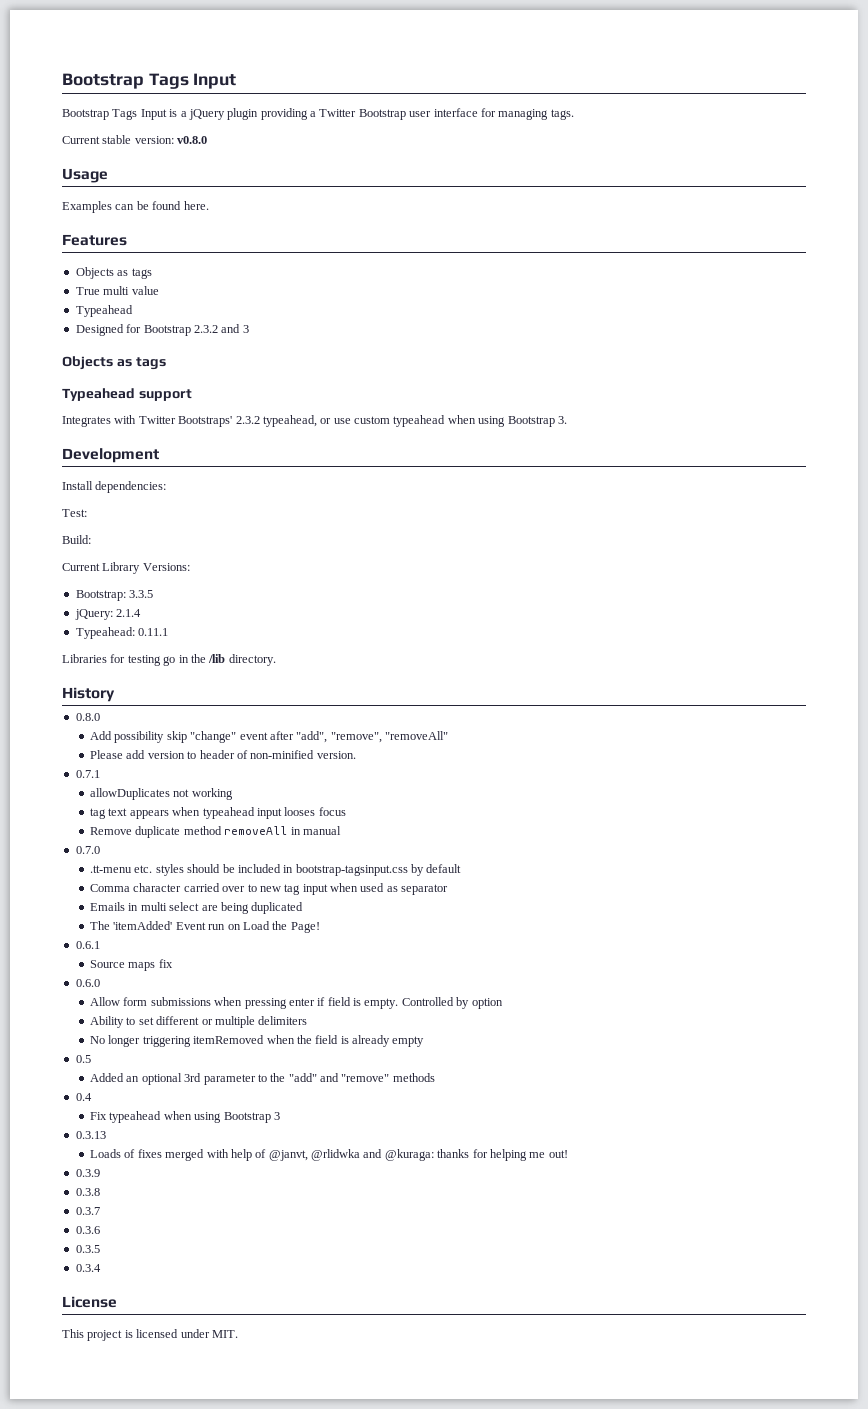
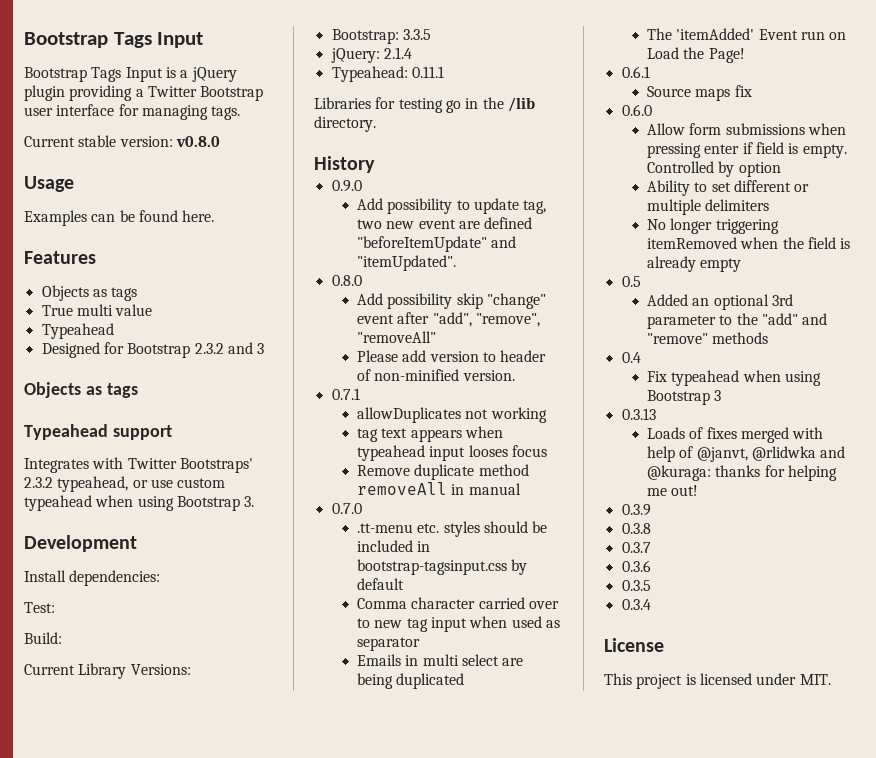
+ 0.9.0
+ Add possibility to update tag, two new event are defined "beforeItemUpdate" and "itemUpdated".

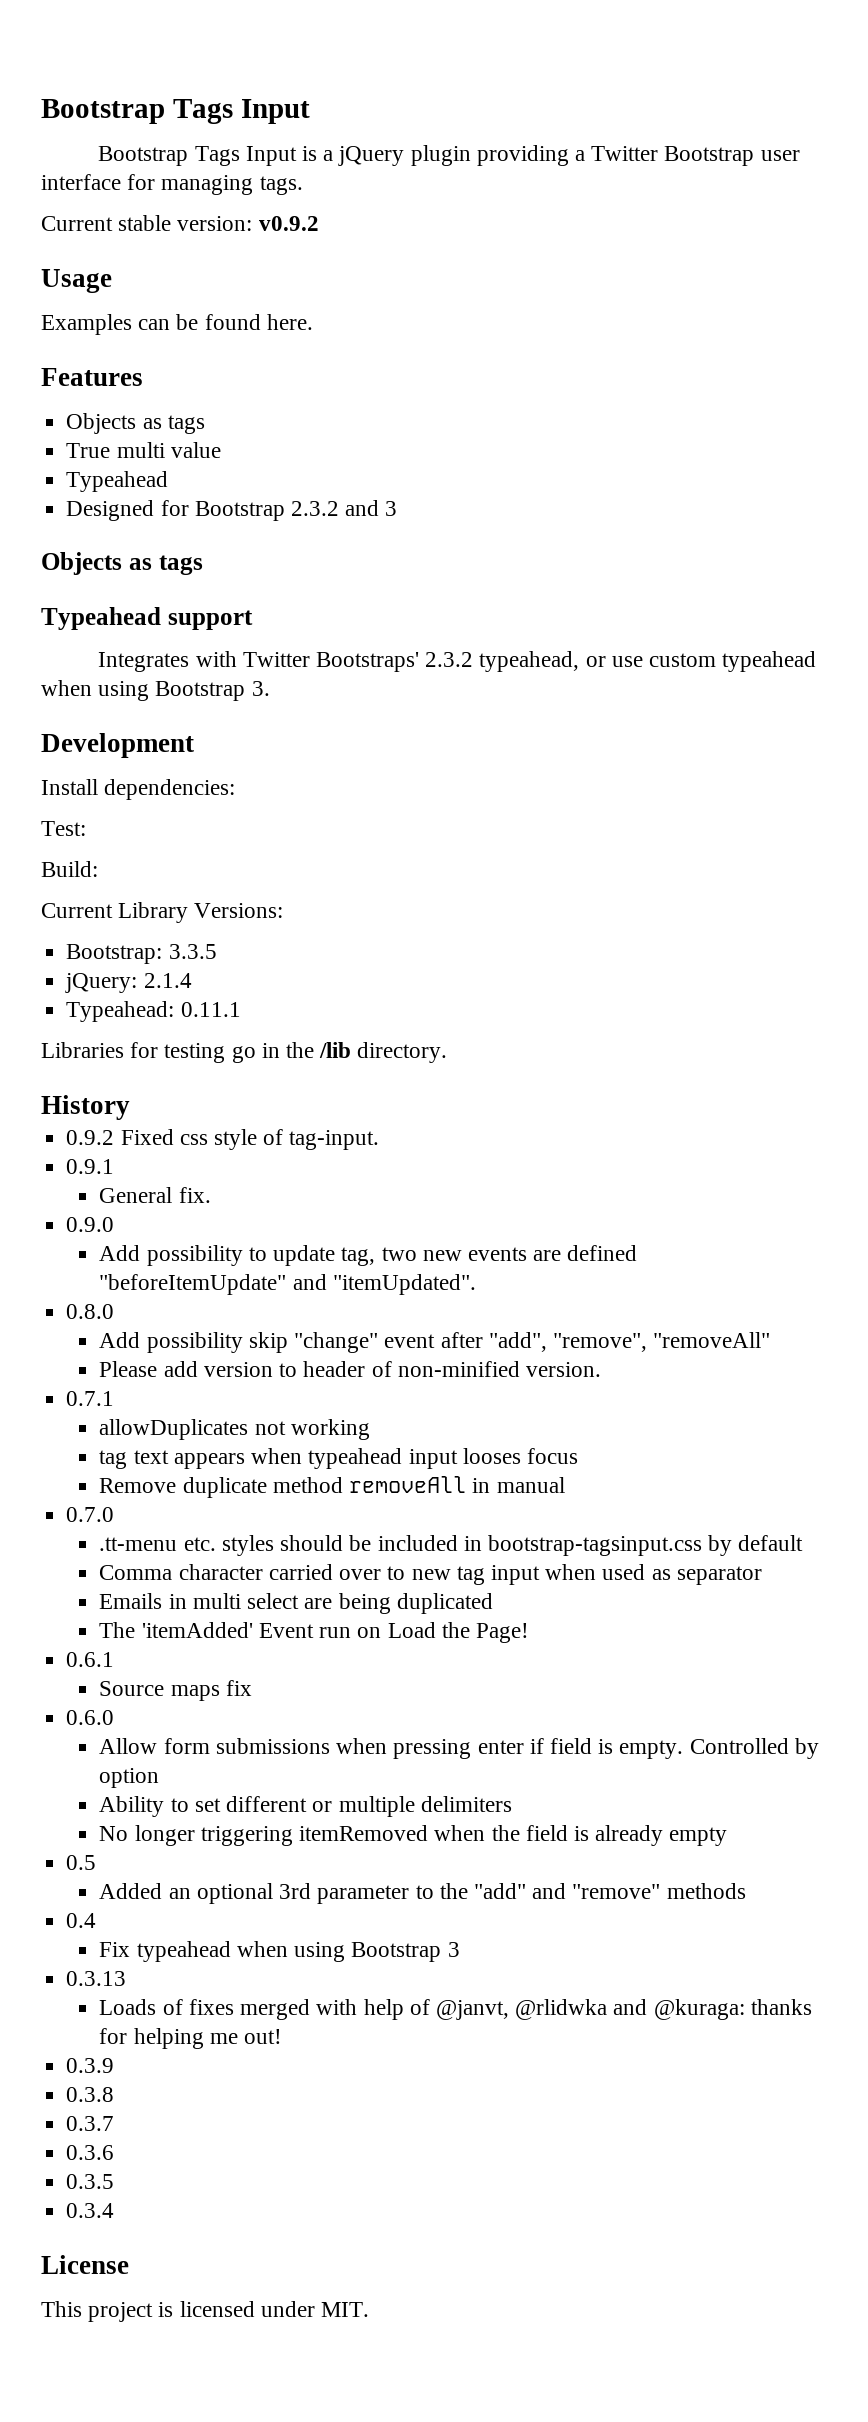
- Current stable version: v0.8.0
+ Current stable version: v0.9.2
+ 0.9.2 Fixed css style of tag-input.
+ 0.9.1
+ General fix.
- Add possibility to update tag, two new event are defined "beforeItemUpdate" and "itemUpdated".
+ Add possibility to update tag, two new events are defined "beforeItemUpdate" and "itemUpdated".

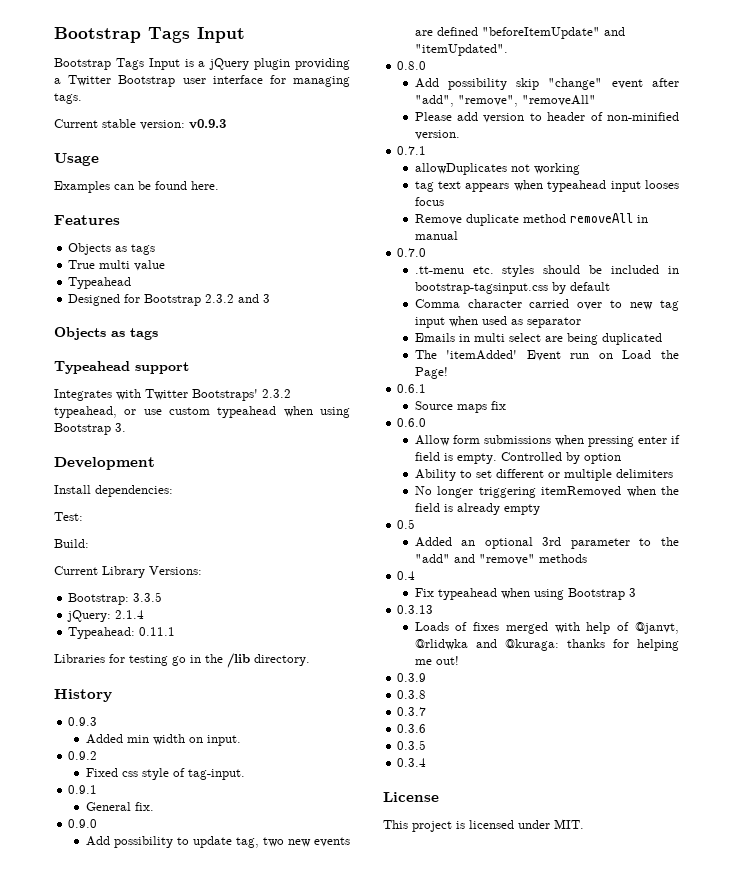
- Current stable version: v0.9.2
+ Current stable version: v0.9.3
+ 0.9.3
+ Added min width on input.
- 0.9.2 Fixed css style of tag-input.
+ 0.9.2
+ Fixed css style of tag-input.

